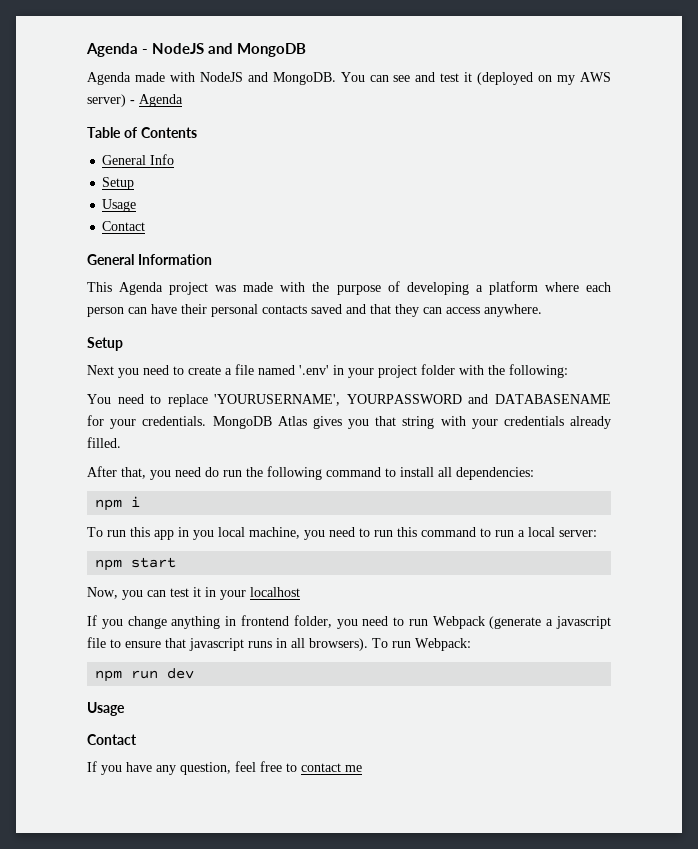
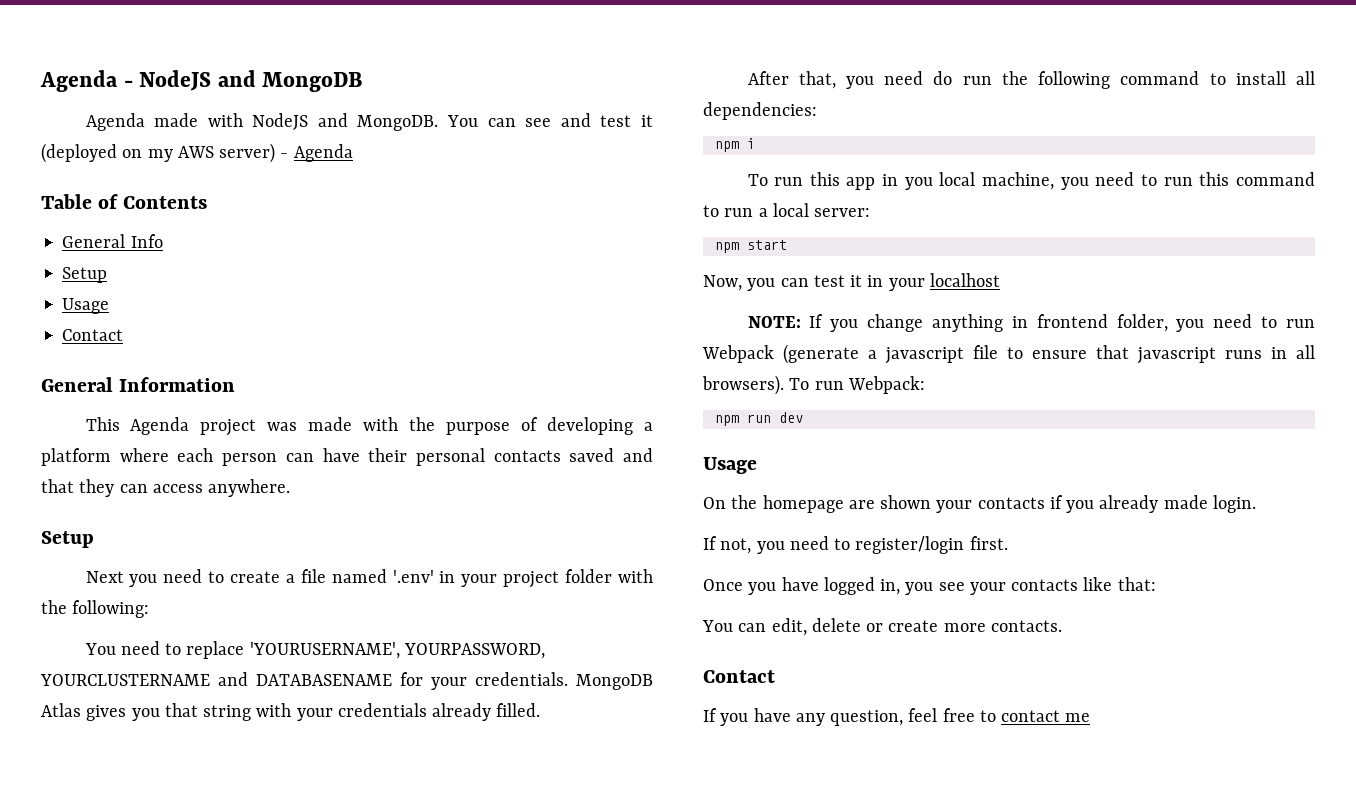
- You need to replace 'YOURUSERNAME', YOURPASSWORD and DATABASENAME for your credentials.
+ You need to replace 'YOURUSERNAME', YOURPASSWORD, YOURCLUSTERNAME and DATABASENAME for your credentials.
- If you change anything in frontend folder, you need to run Webpack (generate a javascript file to ensure that javascript runs in all browsers).
+ NOTE: If you change anything in frontend folder, you need to run Webpack (generate a javascript file to ensure that javascript runs in all browsers).
+ On the homepage are shown your contacts if you already made login.
+ If not, you need to register/login first.
+ Once you have logged in, you see your contacts like that:
+ You can edit, delete or create more contacts.

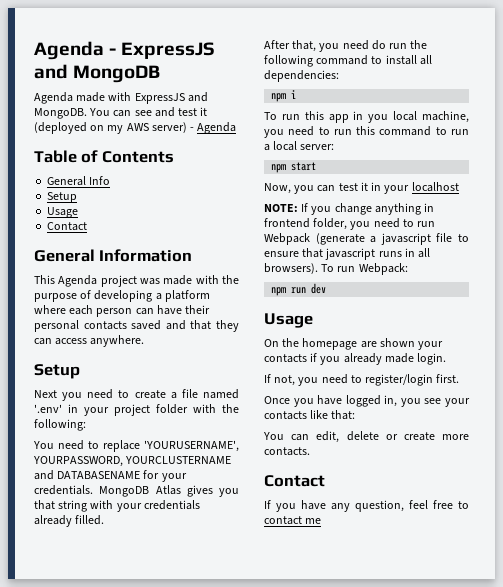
- Agenda - NodeJS and MongoDB
+ Agenda - ExpressJS and MongoDB
- Agenda made with NodeJS and MongoDB.
+ Agenda made with ExpressJS and MongoDB.

